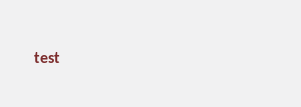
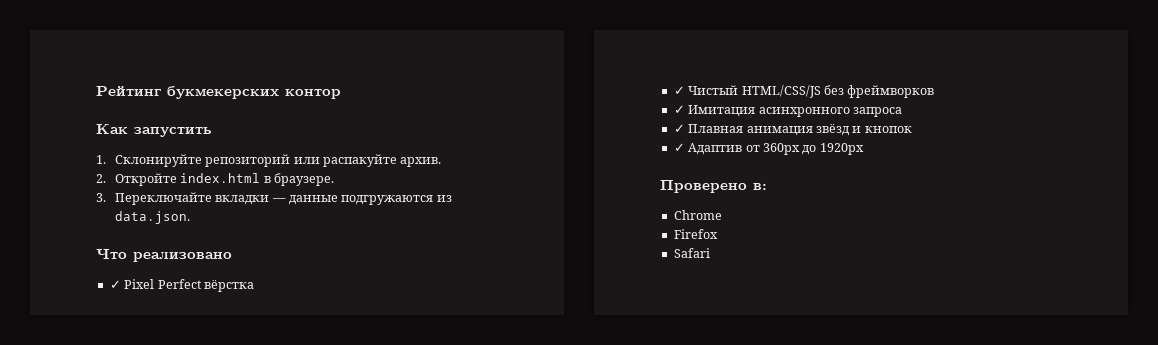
- test
+ Рейтинг букмекерских контор
+ Как запустить
+ 1. Склонируйте репозиторий или распакуйте архив.
+ 2. Откройте index.html в браузере.
+ 3. Переключайте вкладки — данные подгружаются из data.json.
+ Что реализовано
+ ✓ Pixel Perfect вёрстка
+ ✓ Чистый HTML/CSS/JS без фреймворков
+ ✓ Имитация асинхронного запроса
+ ✓ Плавная анимация звёзд и кнопок
+ ✓ Адаптив от 360px до 1920px
+ Проверено в:
+ Chrome
+ Firefox
+ Safari

